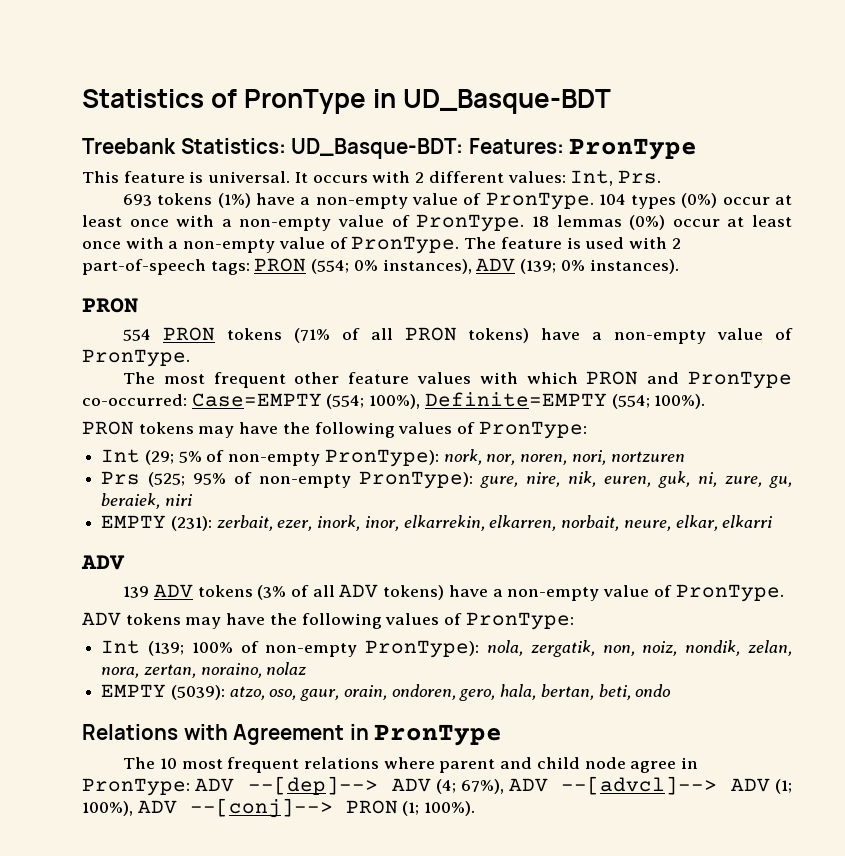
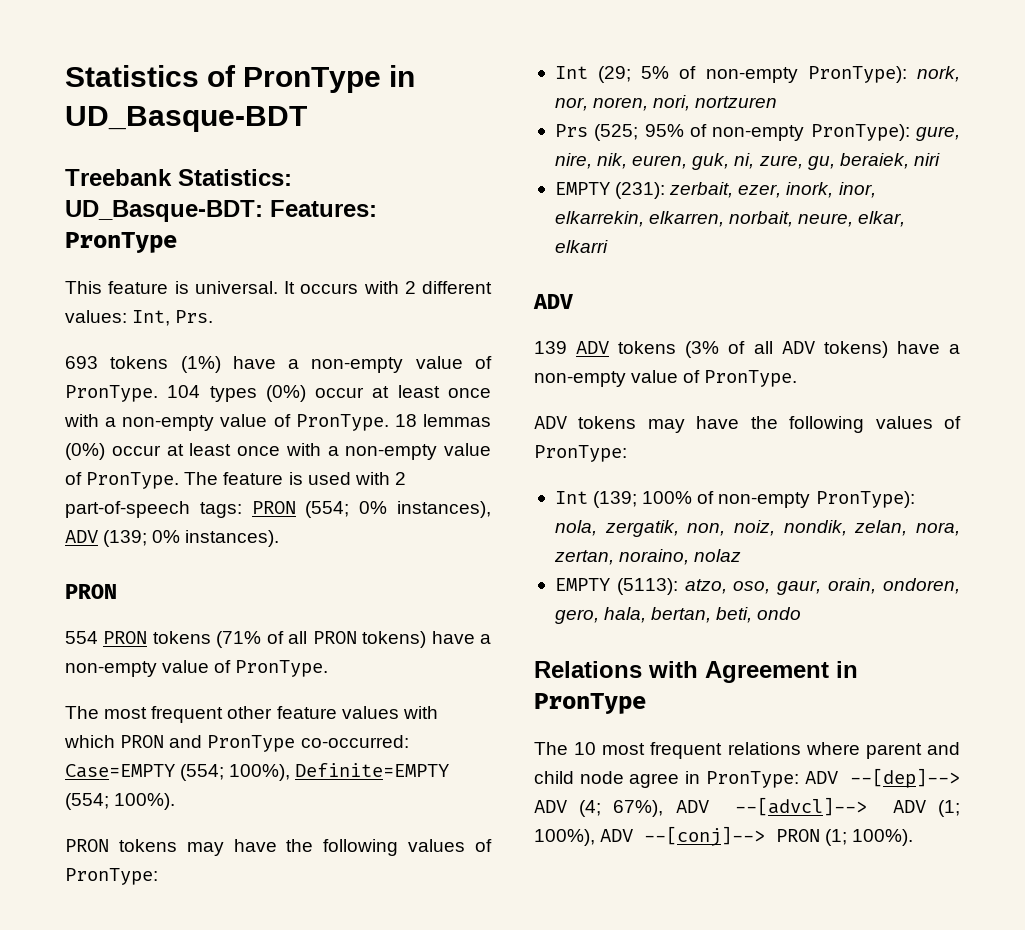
- EMPTY (5039): atzo, oso, gaur, orain, ondoren, gero, hala, bertan, beti, ondo
+ EMPTY (5113): atzo, oso, gaur, orain, ondoren, gero, hala, bertan, beti, ondo

